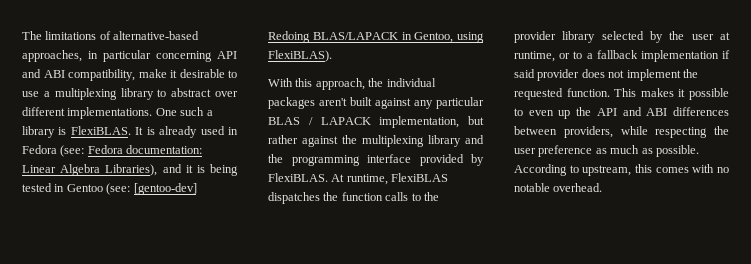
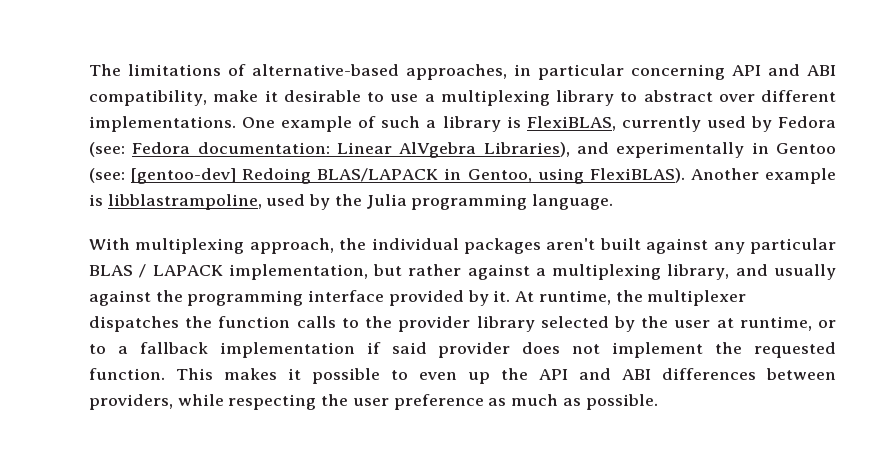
- One such a library is FlexiBLAS. It is already used in Fedora (see: Fedora documentation: Linear Algebra Libraries), and it is being tested in Gentoo (see: [gentoo-dev] Redoing BLAS/LAPACK in Gentoo, using FlexiBLAS).
+ One example of such a library is FlexiBLAS, currently used by Fedora (see: Fedora documentation: Linear AlVgebra Libraries), and experimentally in Gentoo (see: [gentoo-dev] Redoing BLAS/LAPACK in Gentoo, using FlexiBLAS). Another example is libblastrampoline, used by the Julia programming language.
- With this approach, the individual packages aren't built against any particular BLAS / LAPACK implementation, but rather against the multiplexing library and the programming interface provided by FlexiBLAS.
+ With multiplexing approach, the individual packages aren't built against any particular BLAS / LAPACK implementation, but rather against a multiplexing library, and usually against the programming interface provided by it.
- At runtime, FlexiBLAS dispatches the function calls to the provider library selected by the user at runtime, or to a fallback implementation if said provider does not implement the requested function.
+ At runtime, the multiplexer dispatches the function calls to the provider library selected by the user at runtime, or to a fallback implementation if said provider does not implement the requested function.
- According to upstream, this comes with no notable overhead.

